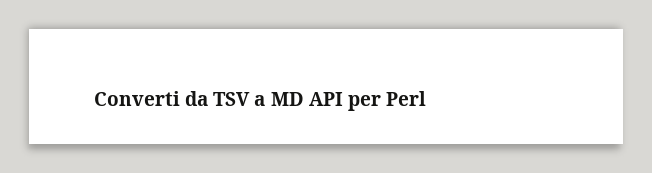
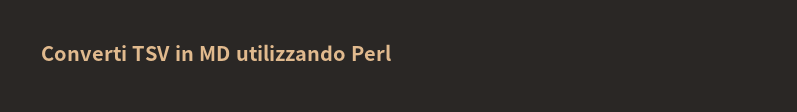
- Converti da TSV a MD API per Perl
+ Converti TSV in MD utilizzando Perl

